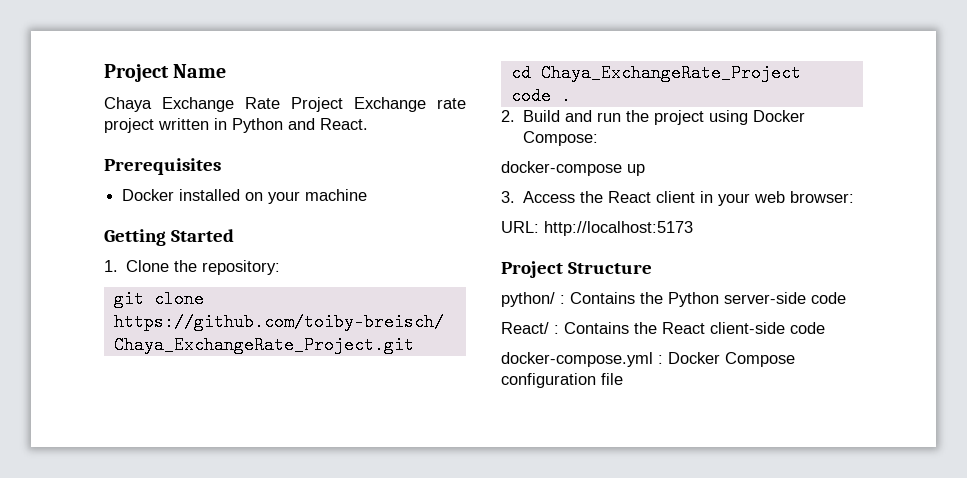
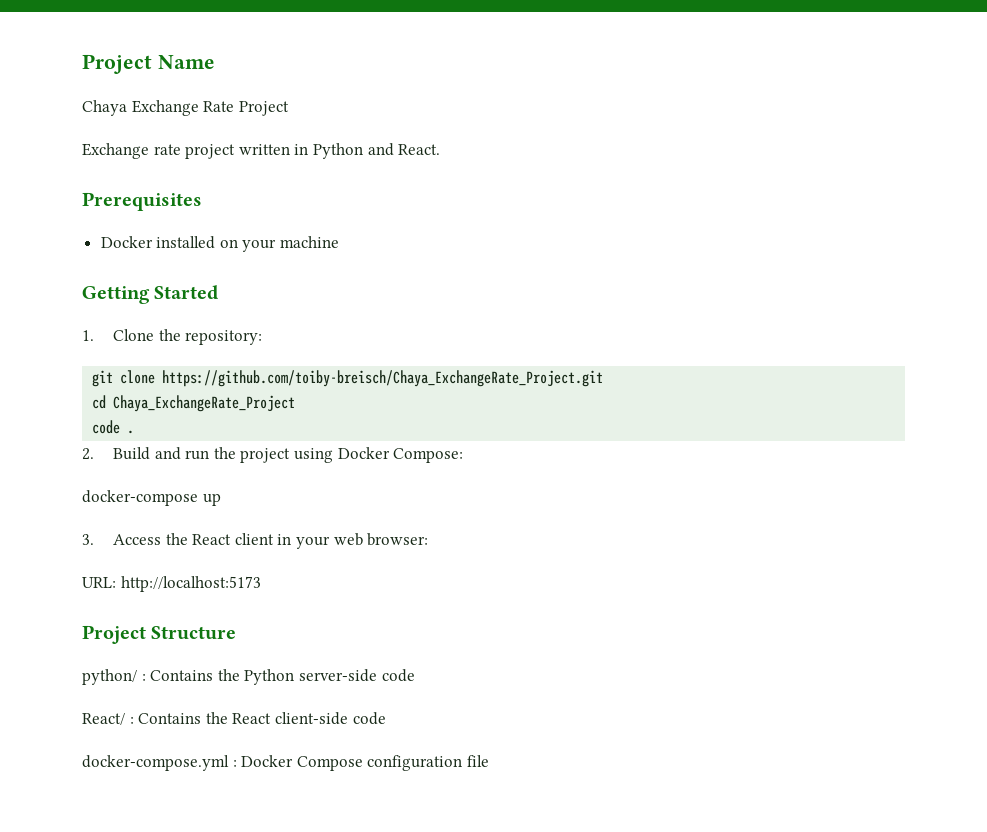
- Chaya Exchange Rate Project Exchange rate project written in Python and React.
+ Chaya Exchange Rate Project
+ Exchange rate project written in Python and React.

